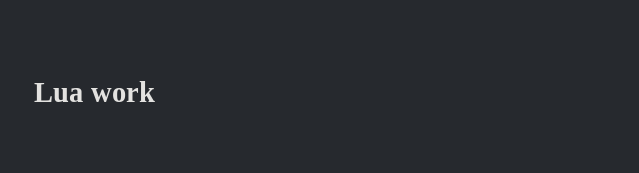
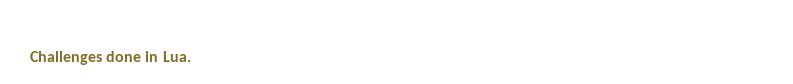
- Lua work
+ Challenges done in Lua.

